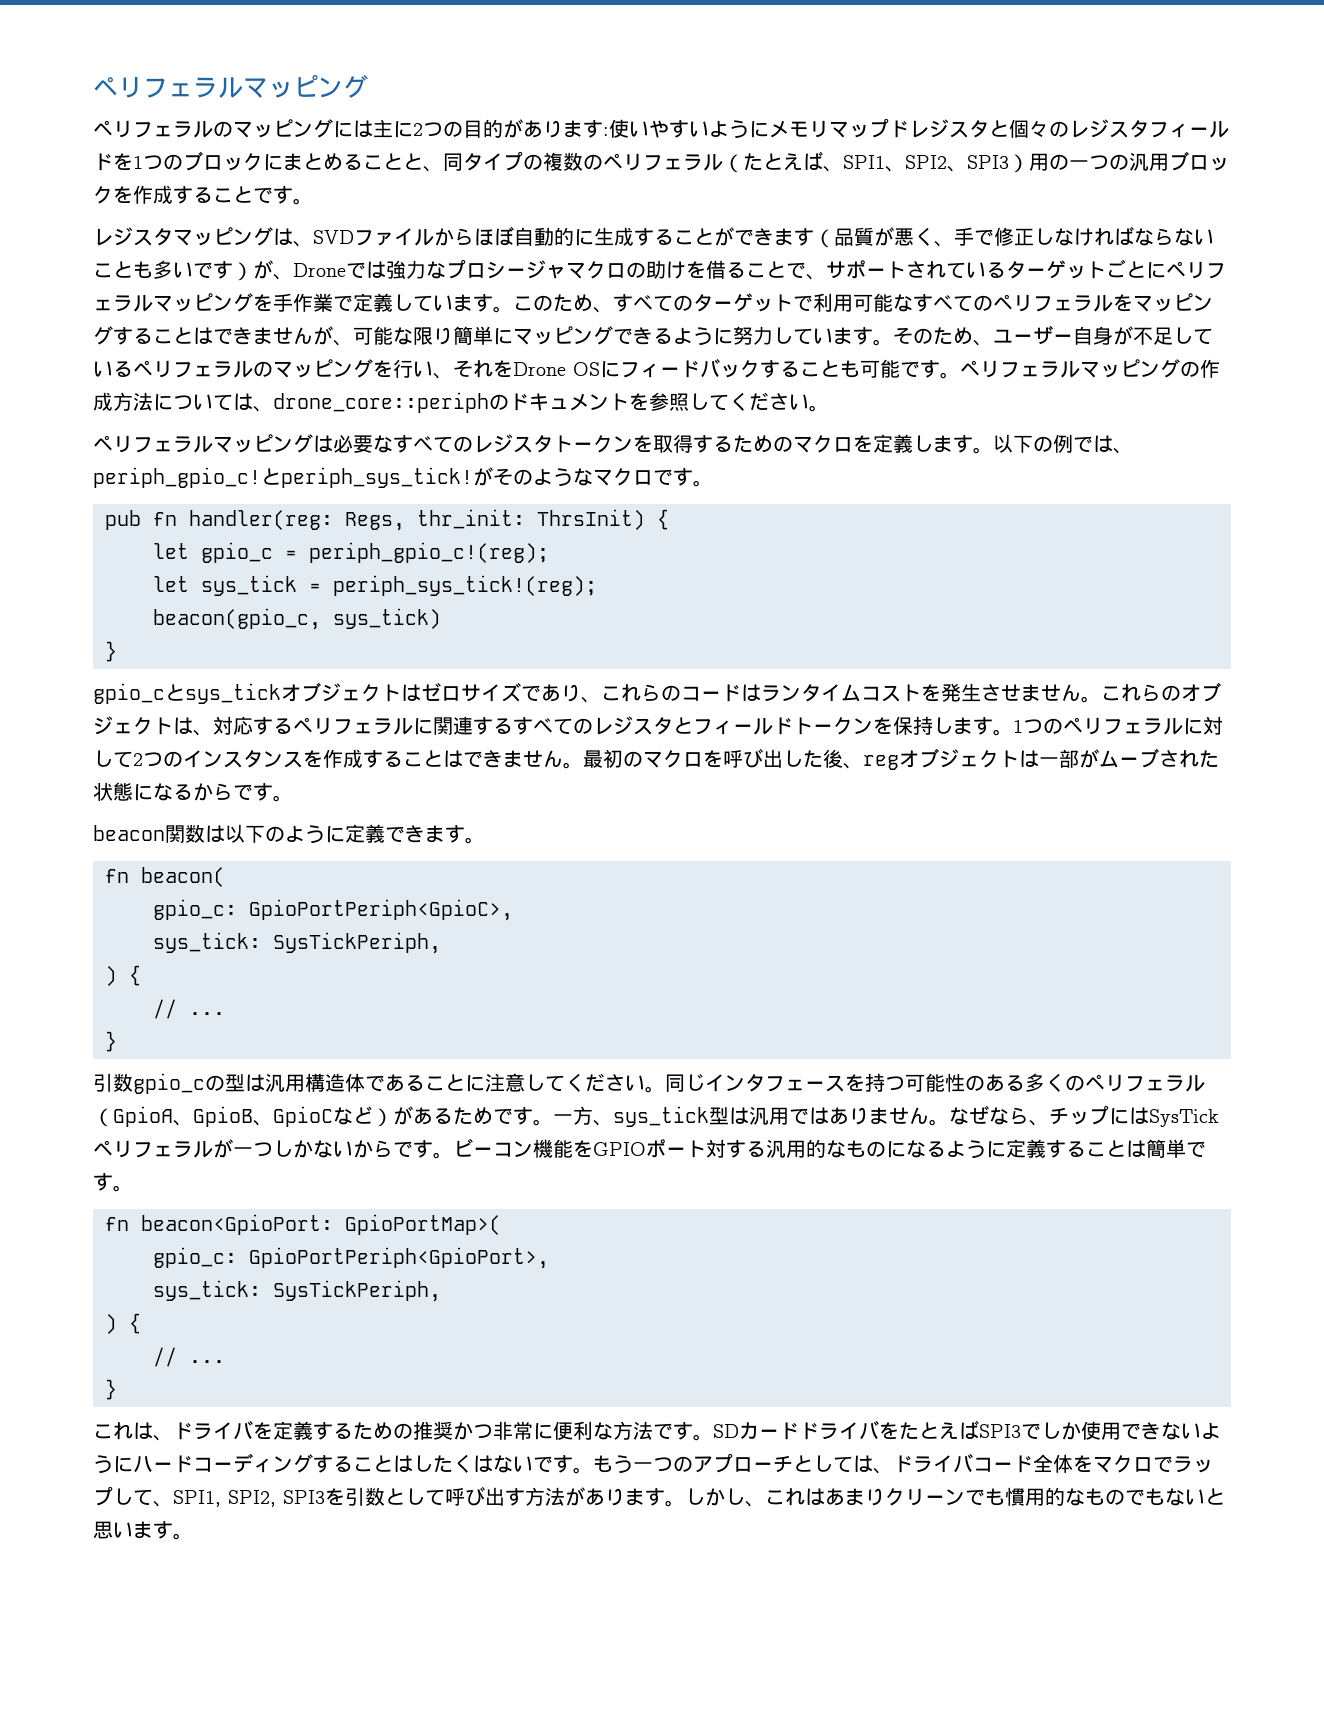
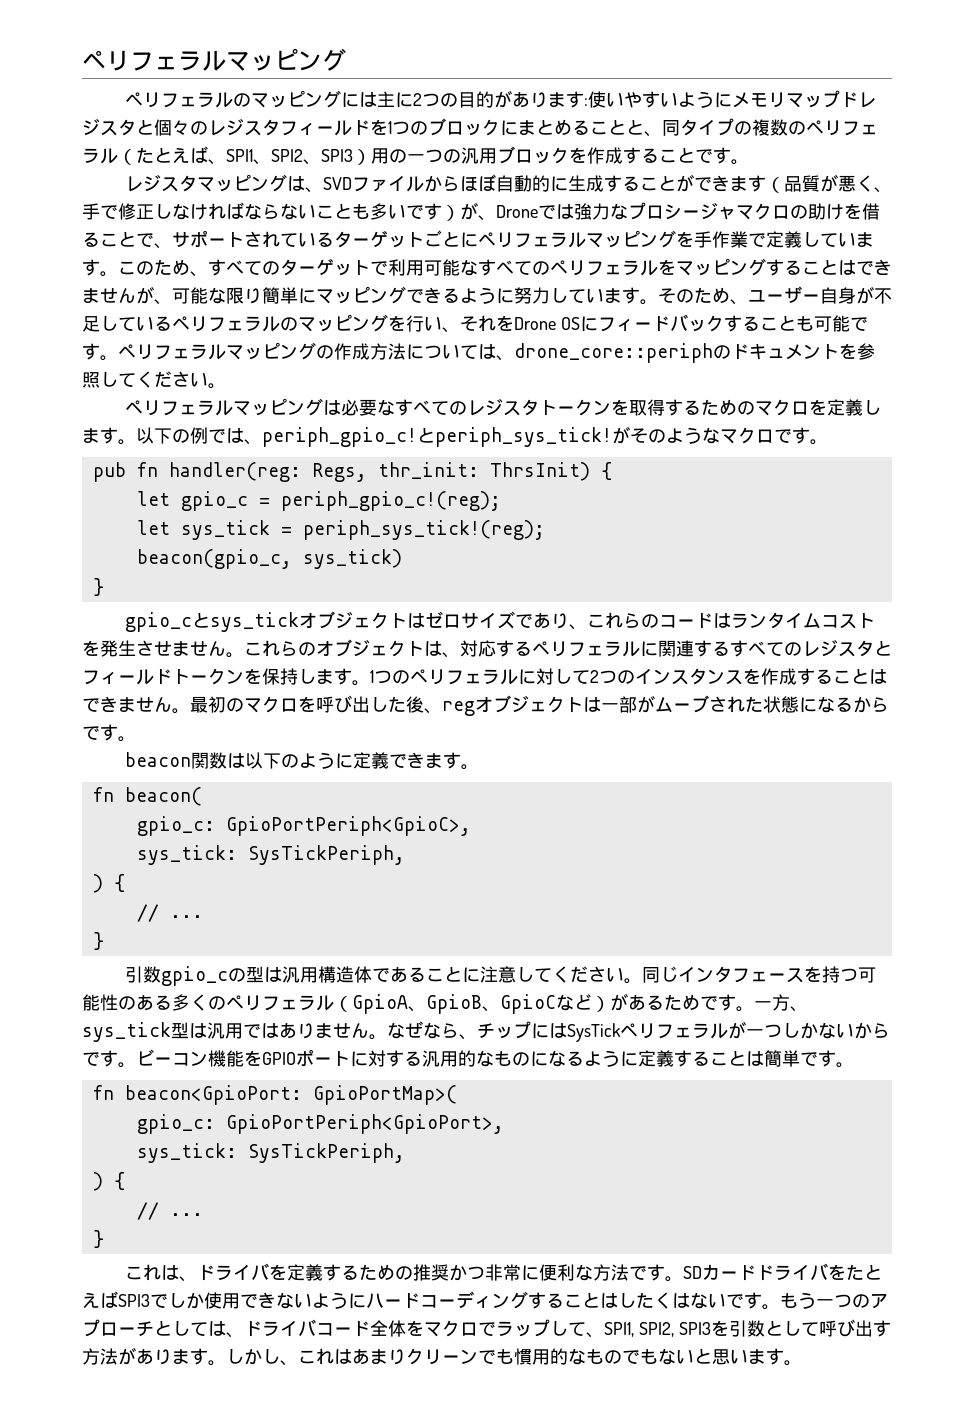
- ビーコン機能をGPIOポート対する汎用的なものになるように定義することは簡単です。
+ ビーコン機能をGPIOポートに対する汎用的なものになるように定義することは簡単です。

